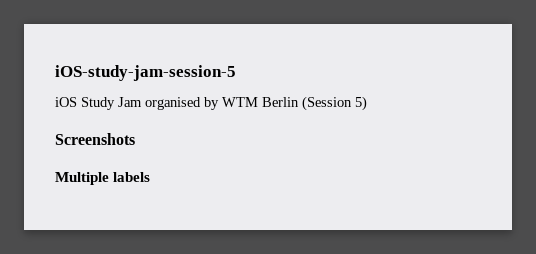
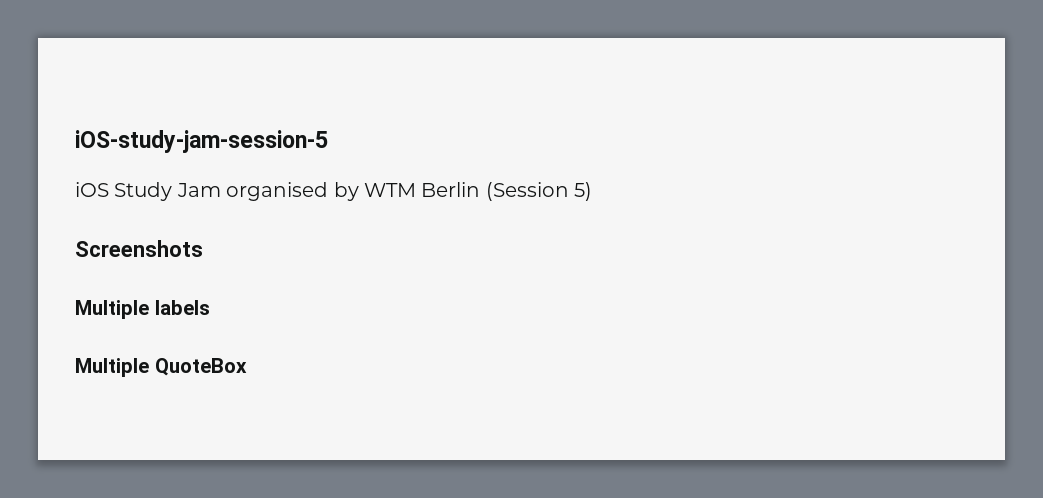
+ Multiple QuoteBox

